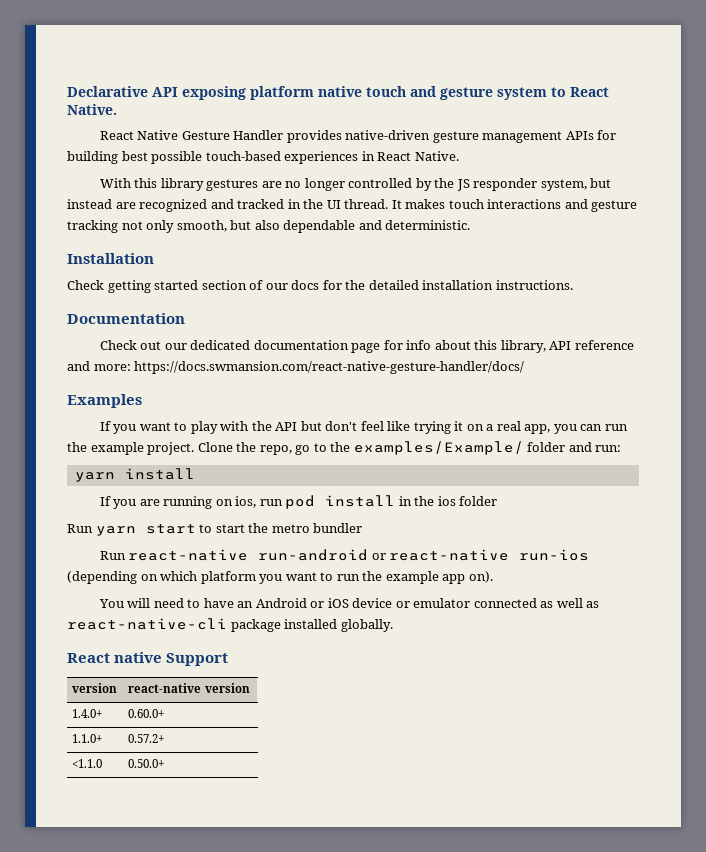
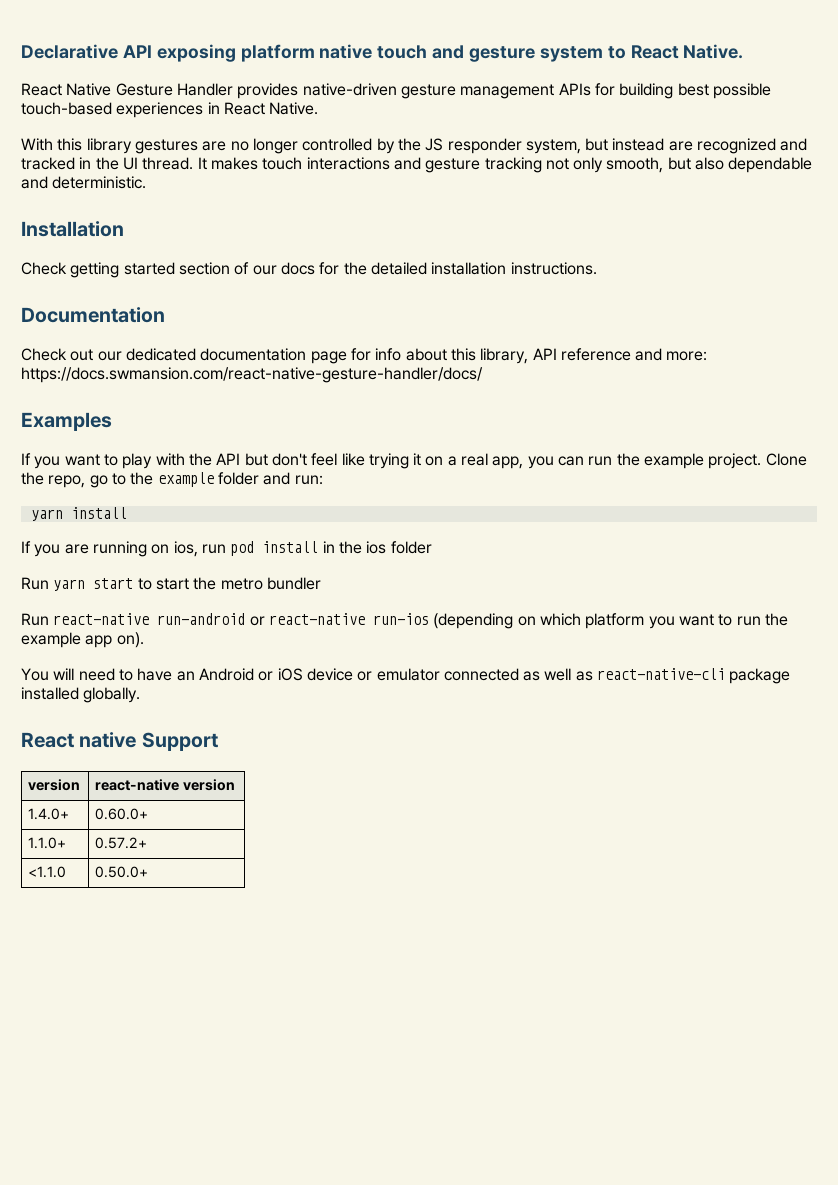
- Clone the repo, go to the examples/Example/ folder and run:
+ Clone the repo, go to the example folder and run:

